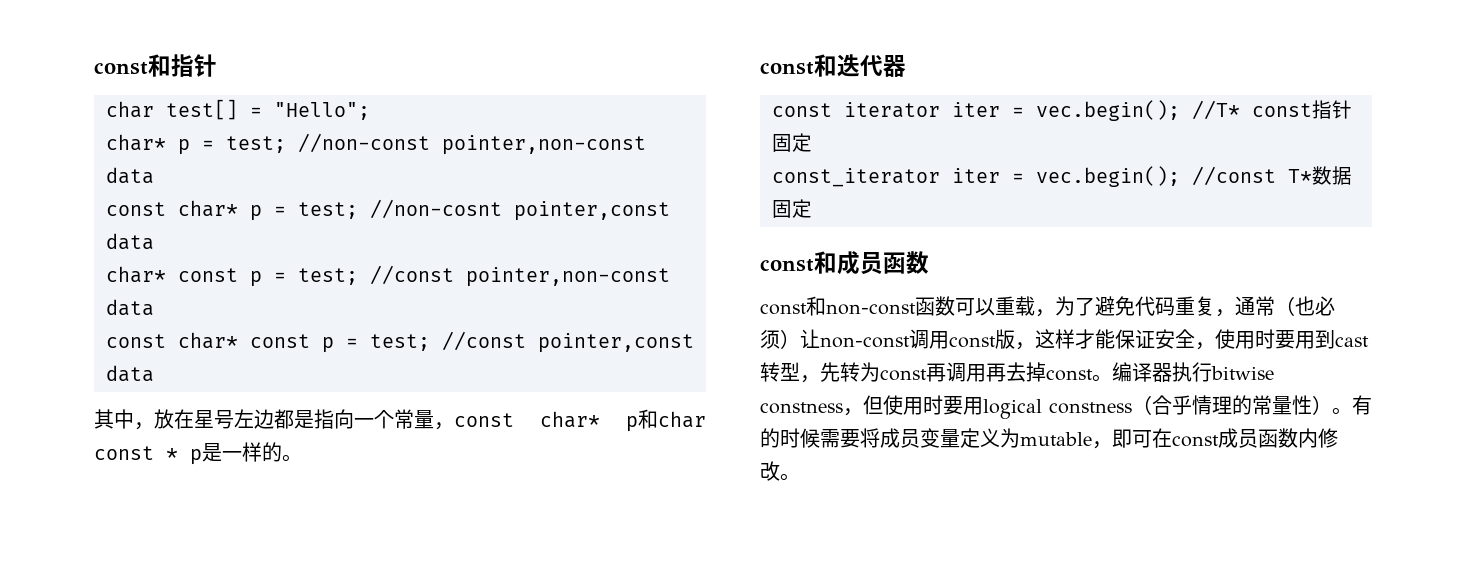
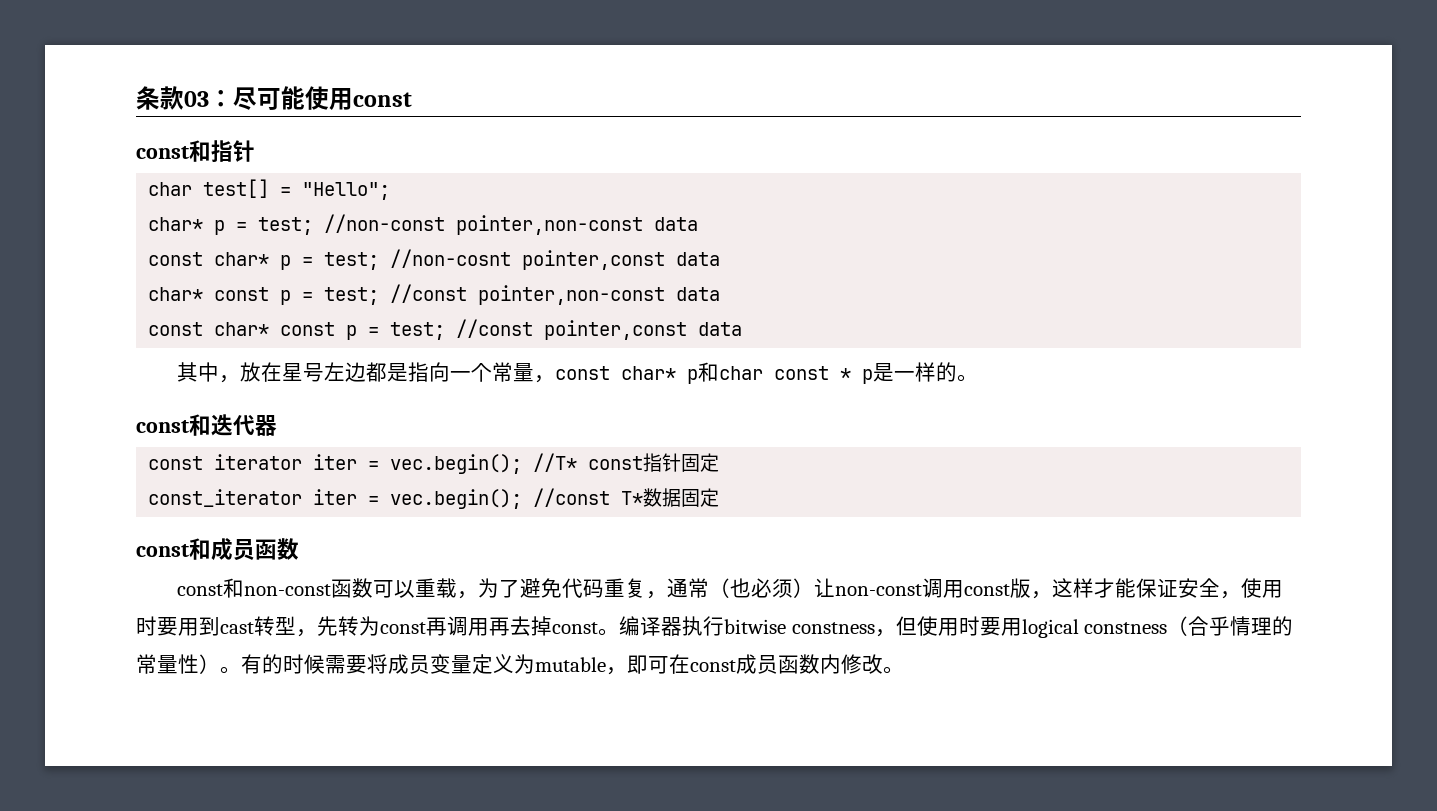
+ 条款03：尽可能使用const

